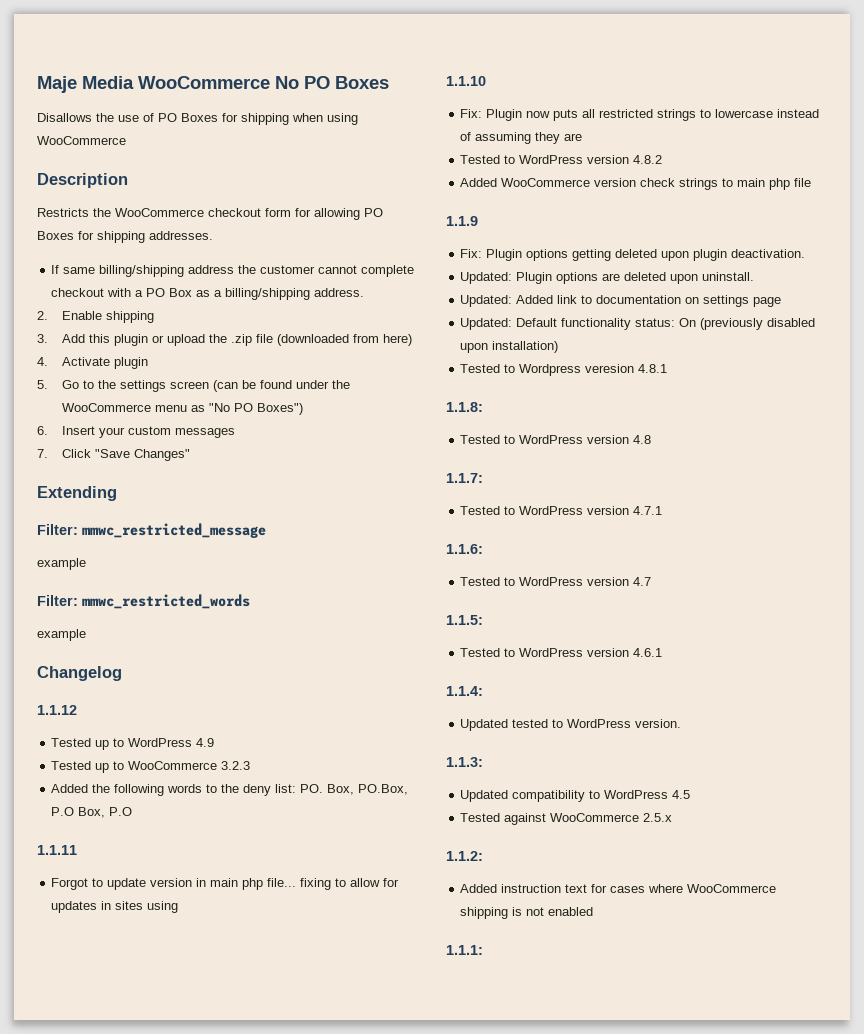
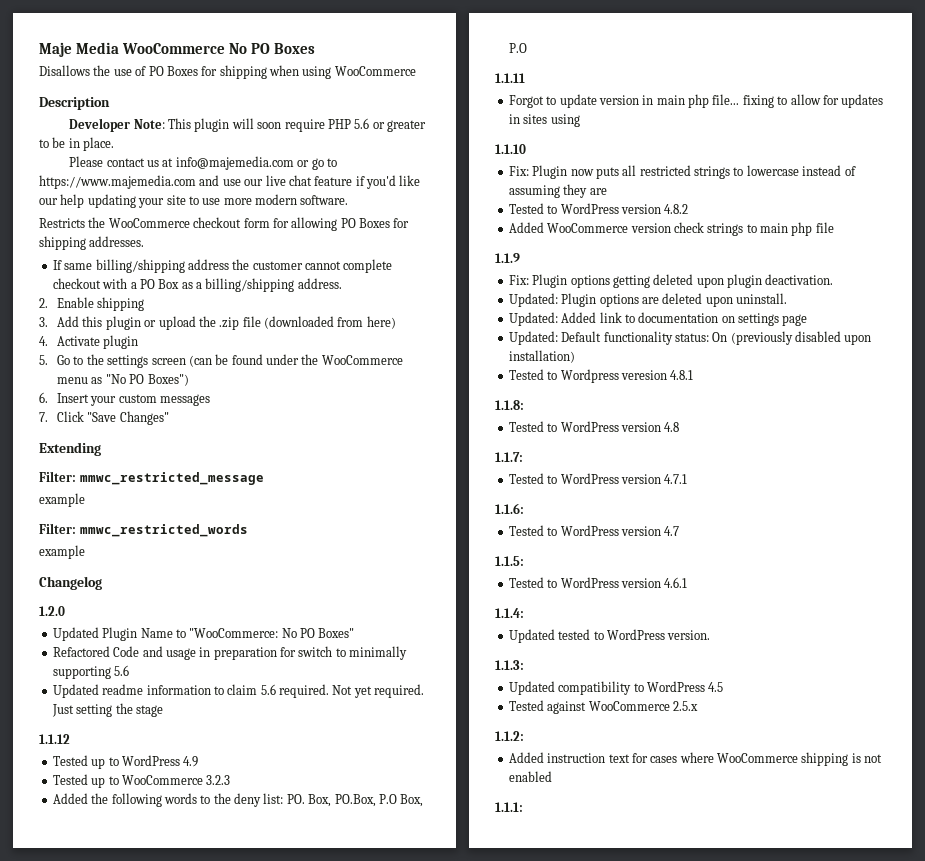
+ Developer Note: This plugin will soon require PHP 5.6 or greater to be in place.
+ Please contact us at info@majemedia.com or go to https://www.majemedia.com and use our live chat feature if you'd like our help updating your site to use more modern software.
+ 1.2.0
+ Updated Plugin Name to "WooCommerce: No PO Boxes"
+ Refactored Code and usage in preparation for switch to minimally supporting 5.6
+ Updated readme information to claim 5.6 required. Not yet required. Just setting the stage

